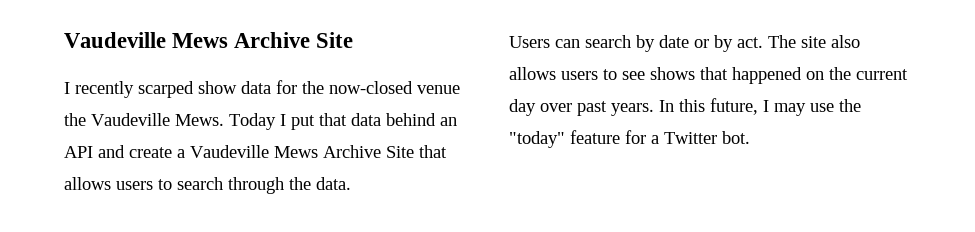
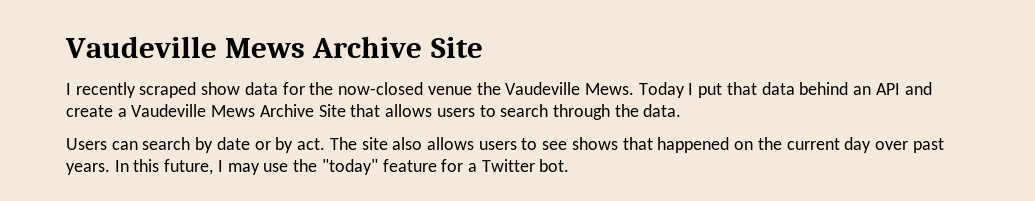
- I recently scarped show data for the now-closed venue the Vaudeville Mews.
+ I recently scraped show data for the now-closed venue the Vaudeville Mews.

